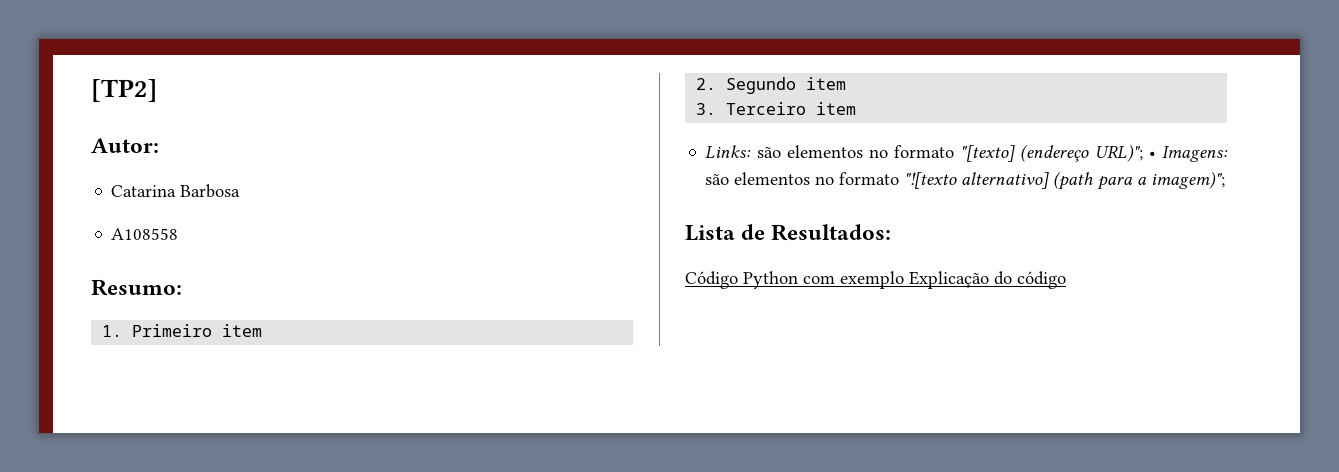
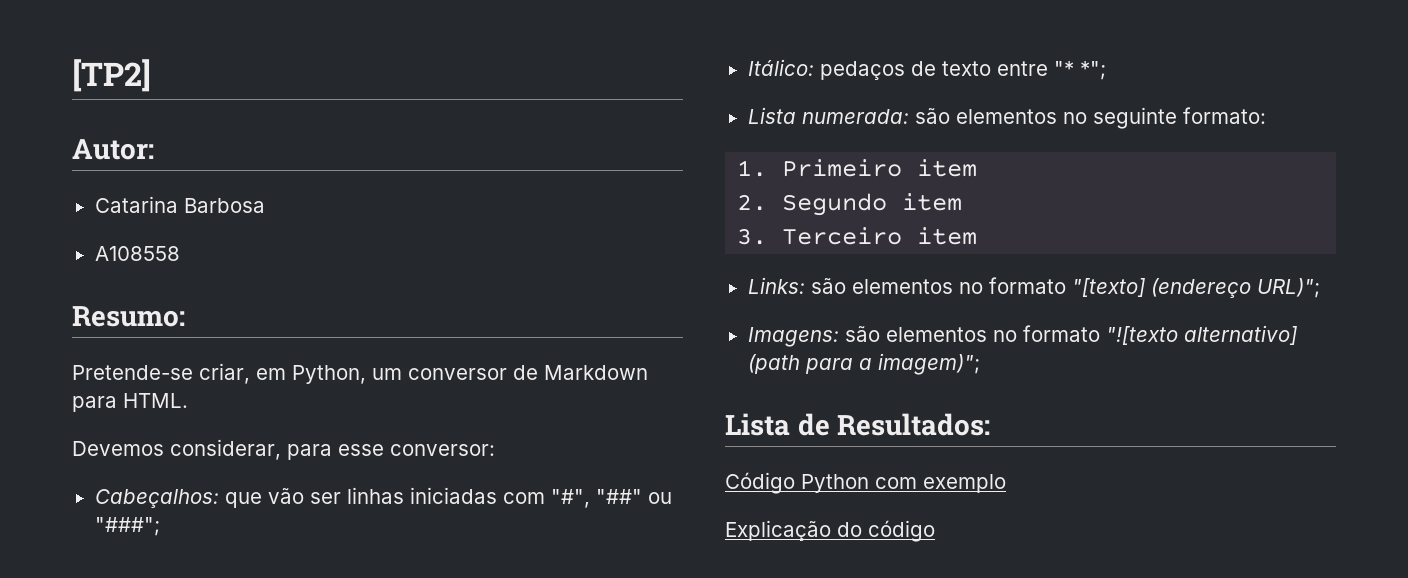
+ Pretende-se criar, em Python, um conversor de Markdown para HTML.
+ Devemos considerar, para esse conversor:
+ Cabeçalhos: que vão ser linhas iniciadas com "#", "##" ou "###";
+ Itálico: pedaços de texto entre "* *";
+ Lista numerada: são elementos no seguinte formato:
- Links: são elementos no formato "[texto] (endereço URL)"; • Imagens: são elementos no formato "![texto alternativo] (path para a imagem)";
+ Links: são elementos no formato "[texto] (endereço URL)";
+ Imagens: são elementos no formato "![texto alternativo] (path para a imagem)";
- Código Python com exemplo Explicação do código
+ Código Python com exemplo
+ Explicação do código

